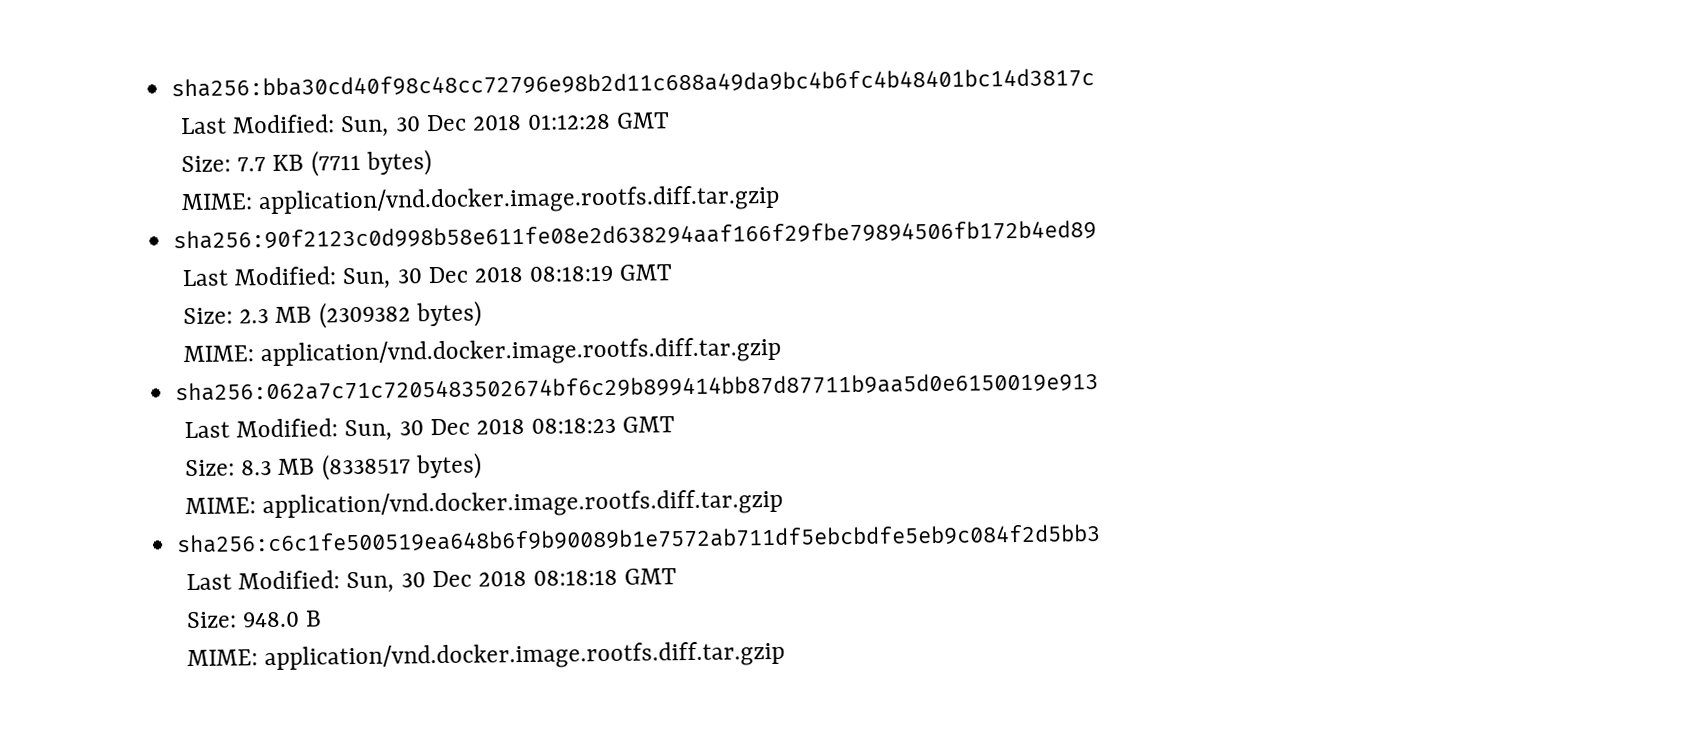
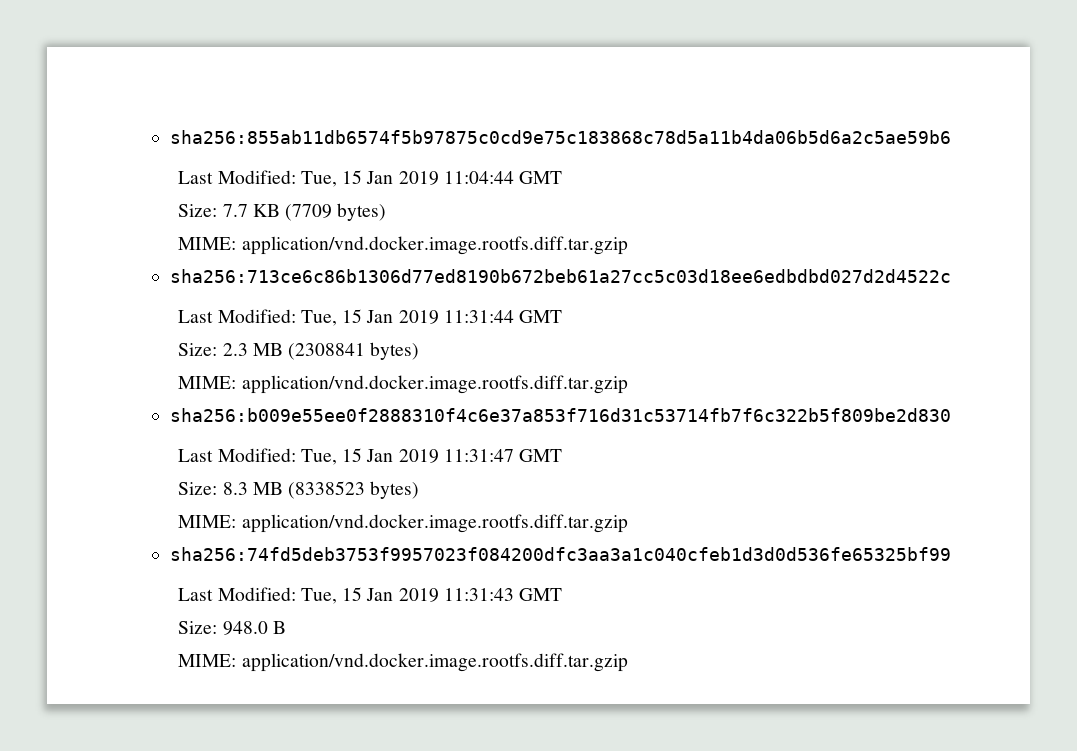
- sha256:bba30cd40f98c48cc72796e98b2d11c688a49da9bc4b6fc4b48401bc14d3817c
- Last Modified: Sun, 30 Dec 2018 01:12:28 GMT
+ sha256:855ab11db6574f5b97875c0cd9e75c183868c78d5a11b4da06b5d6a2c5ae59b6
+ Last Modified: Tue, 15 Jan 2019 11:04:44 GMT
- Size: 7.7 KB (7711 bytes)
+ Size: 7.7 KB (7709 bytes)
  MIME: application/vnd.docker.image.rootfs.diff.tar.gzip
- sha256:90f2123c0d998b58e611fe08e2d638294aaf166f29fbe79894506fb172b4ed89
- Last Modified: Sun, 30 Dec 2018 08:18:19 GMT
+ sha256:713ce6c86b1306d77ed8190b672beb61a27cc5c03d18ee6edbdbd027d2d4522c
+ Last Modified: Tue, 15 Jan 2019 11:31:44 GMT
- Size: 2.3 MB (2309382 bytes)
+ Size: 2.3 MB (2308841 bytes)
  MIME: application/vnd.docker.image.rootfs.diff.tar.gzip
- sha256:062a7c71c7205483502674bf6c29b899414bb87d87711b9aa5d0e6150019e913
- Last Modified: Sun, 30 Dec 2018 08:18:23 GMT
+ sha256:b009e55ee0f2888310f4c6e37a853f716d31c53714fb7f6c322b5f809be2d830
+ Last Modified: Tue, 15 Jan 2019 11:31:47 GMT
- Size: 8.3 MB (8338517 bytes)
+ Size: 8.3 MB (8338523 bytes)
  MIME: application/vnd.docker.image.rootfs.diff.tar.gzip
- sha256:c6c1fe500519ea648b6f9b90089b1e7572ab711df5ebcbdfe5eb9c084f2d5bb3
- Last Modified: Sun, 30 Dec 2018 08:18:18 GMT
+ sha256:74fd5deb3753f9957023f084200dfc3aa3a1c040cfeb1d3d0d536fe65325bf99
+ Last Modified: Tue, 15 Jan 2019 11:31:43 GMT

